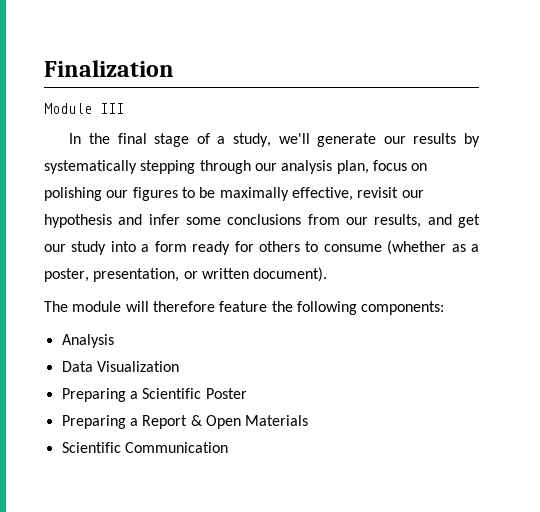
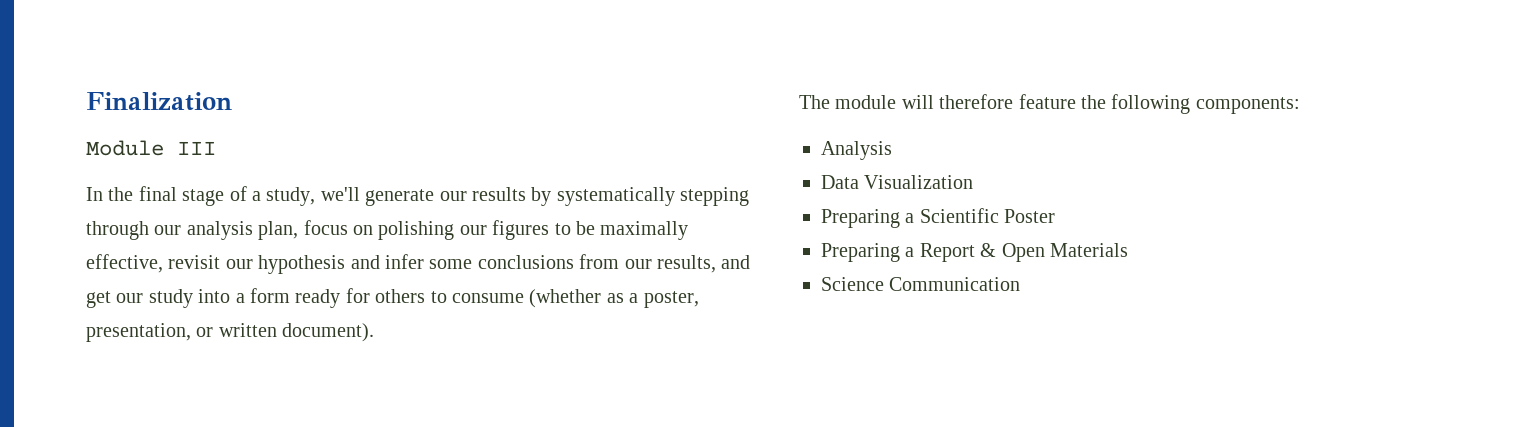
- Scientific Communication
+ Science Communication

